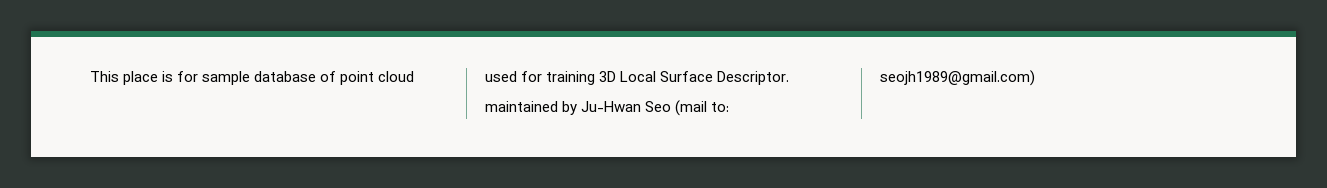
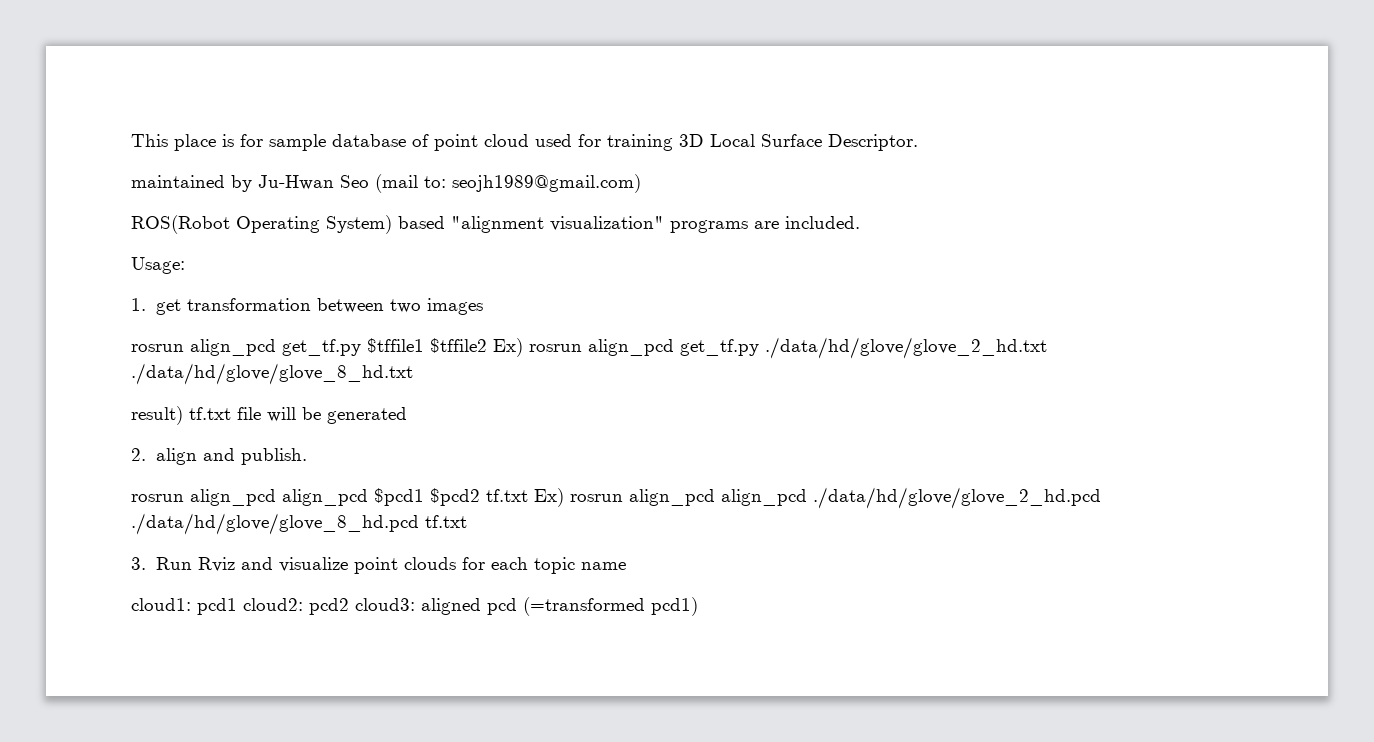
+ ROS(Robot Operating System) based "alignment visualization" programs are included.
+ Usage:
+ 1. get transformation between two images
+ rosrun align_pcd get_tf.py $tffile1 $tffile2 Ex) rosrun align_pcd get_tf.py ./data/hd/glove/glove_2_hd.txt ./data/hd/glove/glove_8_hd.txt
+ result) tf.txt file will be generated
+ 2. align and publish.
+ rosrun align_pcd align_pcd $pcd1 $pcd2 tf.txt Ex) rosrun align_pcd align_pcd ./data/hd/glove/glove_2_hd.pcd ./data/hd/glove/glove_8_hd.pcd tf.txt
+ 3. Run Rviz and visualize point clouds for each topic name
+ cloud1: pcd1 cloud2: pcd2 cloud3: aligned pcd (=transformed pcd1)

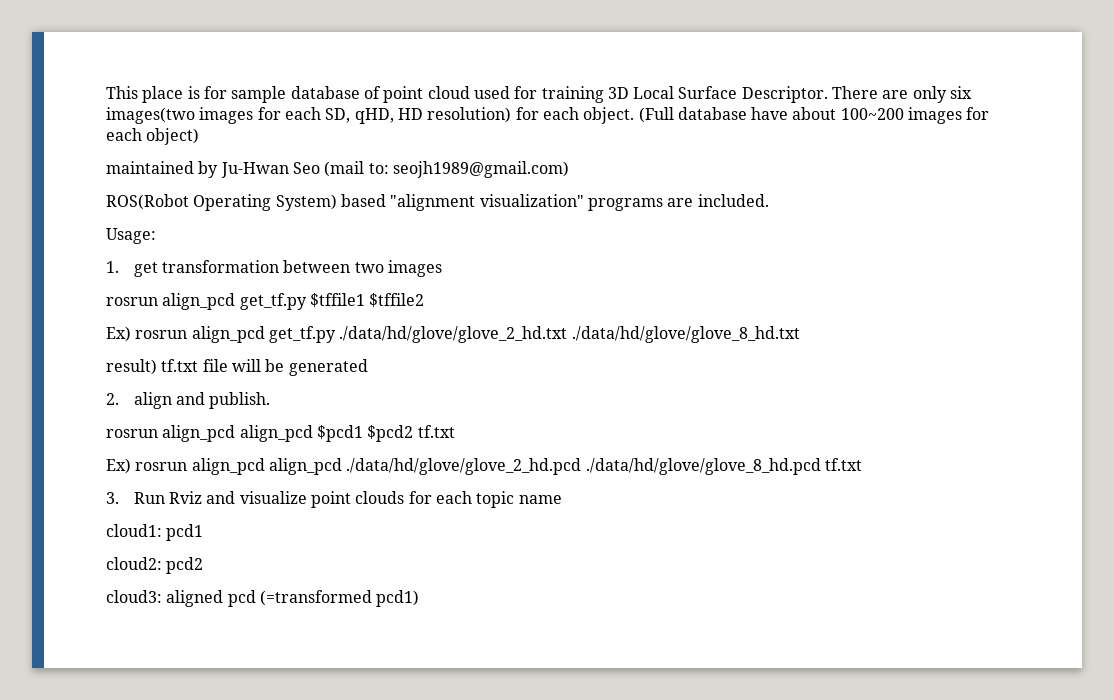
+ There are only six images(two images for each SD, qHD, HD resolution) for each object. (Full database have about 100~200 images for each object)
- rosrun align_pcd get_tf.py $tffile1 $tffile2 Ex) rosrun align_pcd get_tf.py ./data/hd/glove/glove_2_hd.txt ./data/hd/glove/glove_8_hd.txt
+ rosrun align_pcd get_tf.py $tffile1 $tffile2
+ Ex) rosrun align_pcd get_tf.py ./data/hd/glove/glove_2_hd.txt ./data/hd/glove/glove_8_hd.txt
- rosrun align_pcd align_pcd $pcd1 $pcd2 tf.txt Ex) rosrun align_pcd align_pcd ./data/hd/glove/glove_2_hd.pcd ./data/hd/glove/glove_8_hd.pcd tf.txt
+ rosrun align_pcd align_pcd $pcd1 $pcd2 tf.txt
+ Ex) rosrun align_pcd align_pcd ./data/hd/glove/glove_2_hd.pcd ./data/hd/glove/glove_8_hd.pcd tf.txt
- cloud1: pcd1 cloud2: pcd2 cloud3: aligned pcd (=transformed pcd1)
+ cloud1: pcd1
+ cloud2: pcd2
+ cloud3: aligned pcd (=transformed pcd1)

